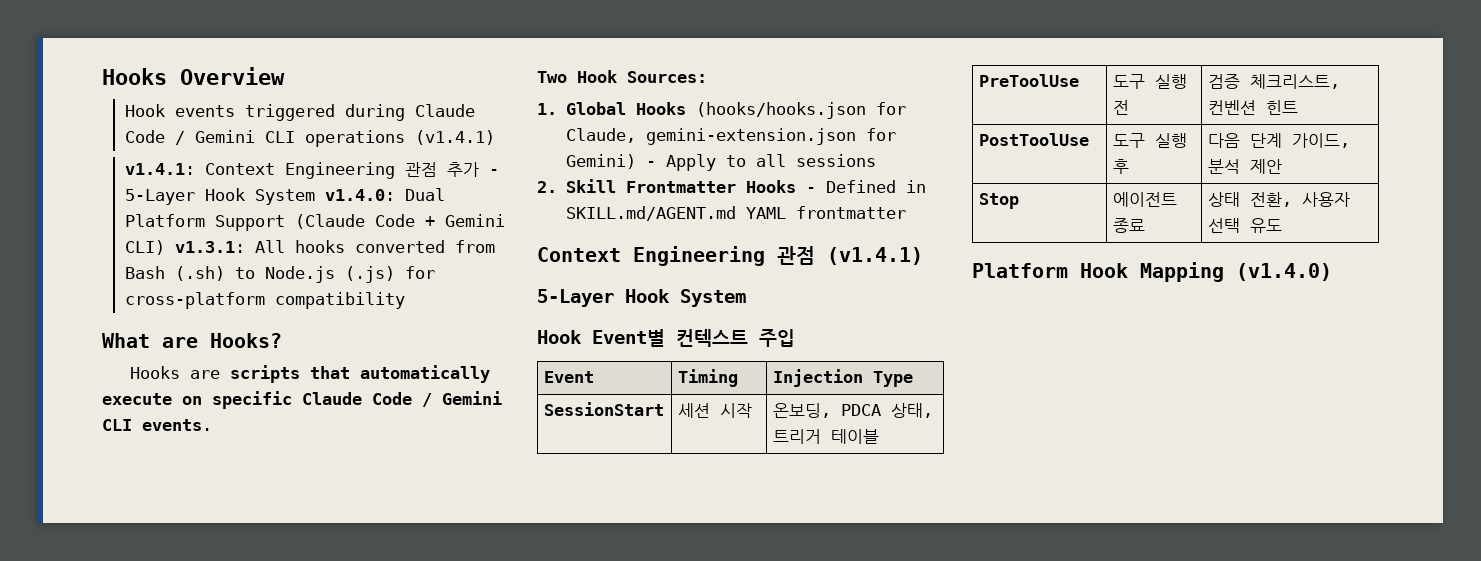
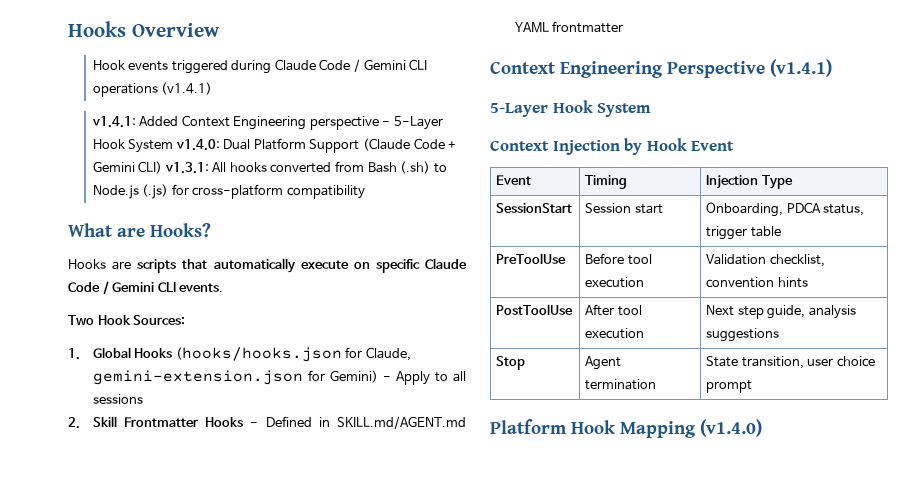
- v1.4.1: Context Engineering 관점 추가 - 5-Layer Hook System v1.4.0: Dual Platform Support (Claude Code + Gemini CLI) v1.3.1: All hooks converted from Bash (.sh) to Node.js (.js) for cross-platform compatibility
+ v1.4.1: Added Context Engineering perspective - 5-Layer Hook System v1.4.0: Dual Platform Support (Claude Code + Gemini CLI) v1.3.1: All hooks converted from Bash (.sh) to Node.js (.js) for cross-platform compatibility
- Context Engineering 관점 (v1.4.1)
+ Context Engineering Perspective (v1.4.1)
- Hook Event별 컨텍스트 주입
+ Context Injection by Hook Event
- SessionStart | 세션 시작 | 온보딩, PDCA 상태, 트리거 테이블
- PreToolUse | 도구 실행 전 | 검증 체크리스트, 컨벤션 힌트
- PostToolUse | 도구 실행 후 | 다음 단계 가이드, 분석 제안
- Stop | 에이전트 종료 | 상태 전환, 사용자 선택 유도
+ SessionStart | Session start | Onboarding, PDCA status, trigger table
+ PreToolUse | Before tool execution | Validation checklist, convention hints
+ PostToolUse | After tool execution | Next step guide, analysis suggestions
+ Stop | Agent termination | State transition, user choice prompt

